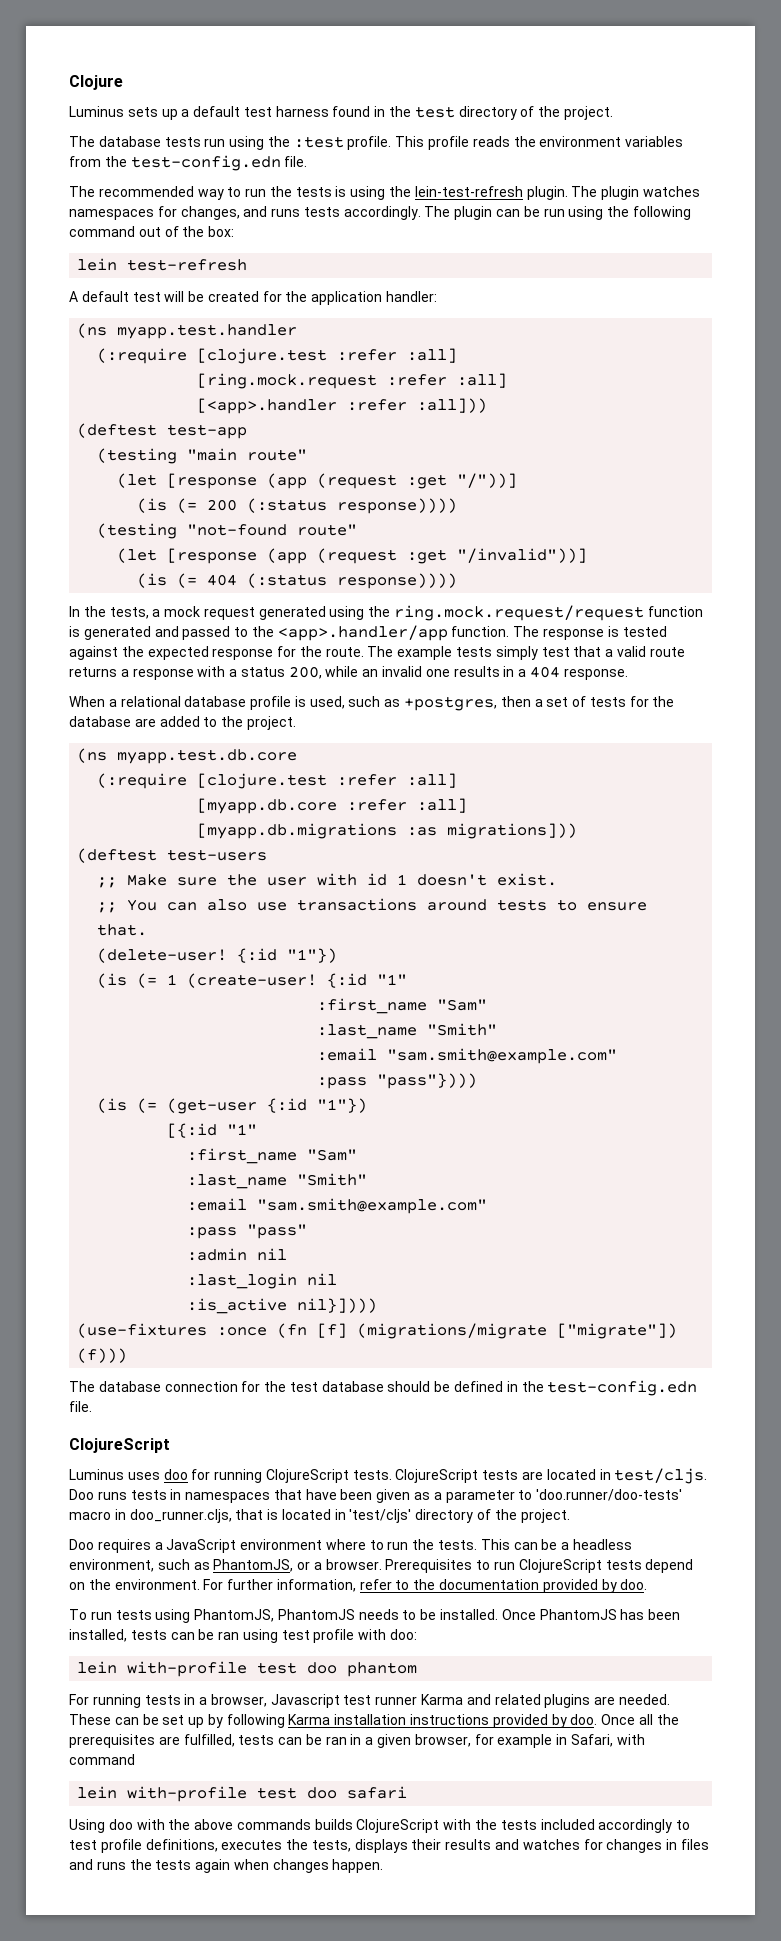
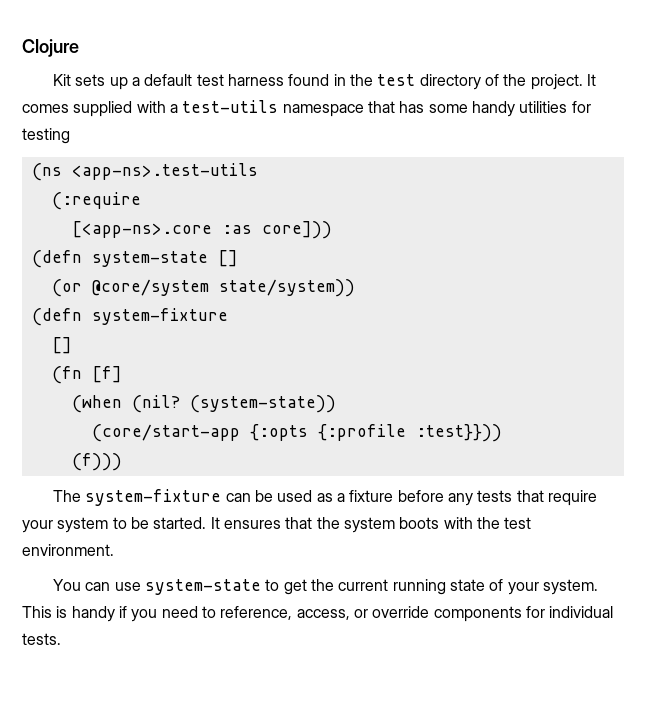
- Luminus sets up a default test harness found in the test directory of the project.
- The database tests run using the :test profile. This profile reads the environment variables from the test-config.edn file.
- The recommended way to run the tests is using the lein-test-refresh plugin. The plugin watches namespaces for changes, and runs tests accordingly. The plugin can be run using the following command out of the box:
- lein test-refresh
- A default test will be created for the application handler:
- (ns myapp.test.handler
- (:require [clojure.test :refer :all]
- [ring.mock.request :refer :all]
- [<app>.handler :refer :all]))
- (deftest test-app
- (testing "main route"
- (let [response (app (request :get "/"))]
- (is (= 200 (:status response))))
- (testing "not-found route"
- (let [response (app (request :get "/invalid"))]
- (is (= 404 (:status response))))
- In the tests, a mock request generated using the ring.mock.request/request function is generated and passed to the <app>.handler/app function. The response is tested against the expected response for the route. The example tests simply test that a valid route returns a response with a status 200, while an invalid one results in a 404 response.
- When a relational database profile is used, such as +postgres, then a set of tests for the database are added to the project.
- (ns myapp.test.db.core
- (:require [clojure.test :refer :all]
- [myapp.db.core :refer :all]
- [myapp.db.migrations :as migrations]))
- (deftest test-users
- ;; Make sure the user with id 1 doesn't exist.
- ;; You can also use transactions around tests to ensure that.
- (delete-user! {:id "1"})
- (is (= 1 (create-user! {:id "1"
- :first_name "Sam"
- :last_name "Smith"
- :email "sam.smith@example.com"
- :pass "pass"})))
- (is (= (get-user {:id "1"})
- [{:id "1"
- :first_name "Sam"
- :last_name "Smith"
- :email "sam.smith@example.com"
- :pass "pass"
- :admin nil
- :last_login nil
- :is_active nil}])))
- (use-fixtures :once (fn [f] (migrations/migrate ["migrate"]) (f)))
- The database connection for the test database should be defined in the test-config.edn file.
- ClojureScript
- Luminus uses doo for running ClojureScript tests. ClojureScript tests are located in test/cljs. Doo runs tests in namespaces that have been given as a parameter to 'doo.runner/doo-tests' macro in doo_runner.cljs, that is located in 'test/cljs' directory of the project.
- Doo requires a JavaScript environment where to run the tests. This can be a headless environment, such as PhantomJS, or a browser. Prerequisites to run ClojureScript tests depend on the environment. For further information, refer to the documentation provided by doo.
- To run tests using PhantomJS, PhantomJS needs to be installed. Once PhantomJS has been installed, tests can be ran using test profile with doo:
- lein with-profile test doo phantom
- For running tests in a browser, Javascript test runner Karma and related plugins are needed. These can be set up by following Karma installation instructions provided by doo. Once all the prerequisites are fulfilled, tests can be ran in a given browser, for example in Safari, with command
- lein with-profile test doo safari
- Using doo with the above commands builds ClojureScript with the tests included accordingly to test profile definitions, executes the tests, displays their results and watches for changes in files and runs the tests again when changes happen.
+ Kit sets up a default test harness found in the test directory of the project. It comes supplied with a test-utils namespace that has some handy utilities for testing
+ (ns <app-ns>.test-utils
+ (:require
+ [<app-ns>.core :as core]))
+ (defn system-state []
+ (or @core/system state/system))
+ (defn system-fixture
+ []
+ (fn [f]
+ (when (nil? (system-state))
+ (core/start-app {:opts {:profile :test}}))
+ (f)))
+ The system-fixture can be used as a fixture before any tests that require your system to be started. It ensures that the system boots with the test environment.
+ You can use system-state to get the current running state of your system. This is handy if you need to reference, access, or override components for individual tests.

